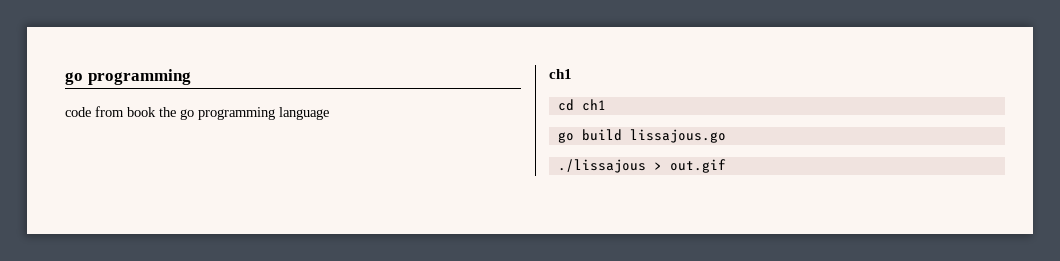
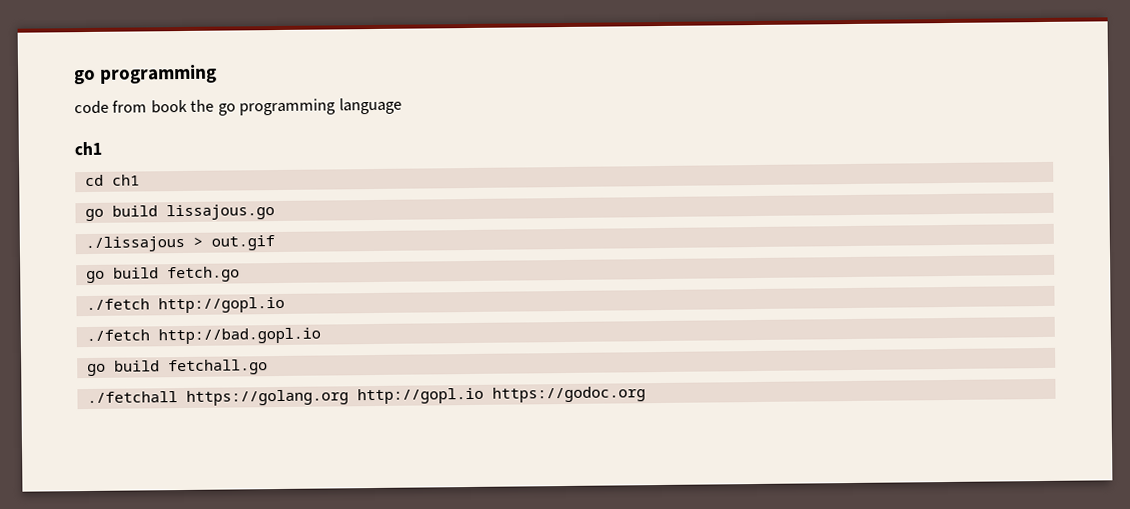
+ go build fetch.go
+ ./fetch http://gopl.io
+ ./fetch http://bad.gopl.io
+ go build fetchall.go
+ ./fetchall https://golang.org http://gopl.io https://godoc.org

